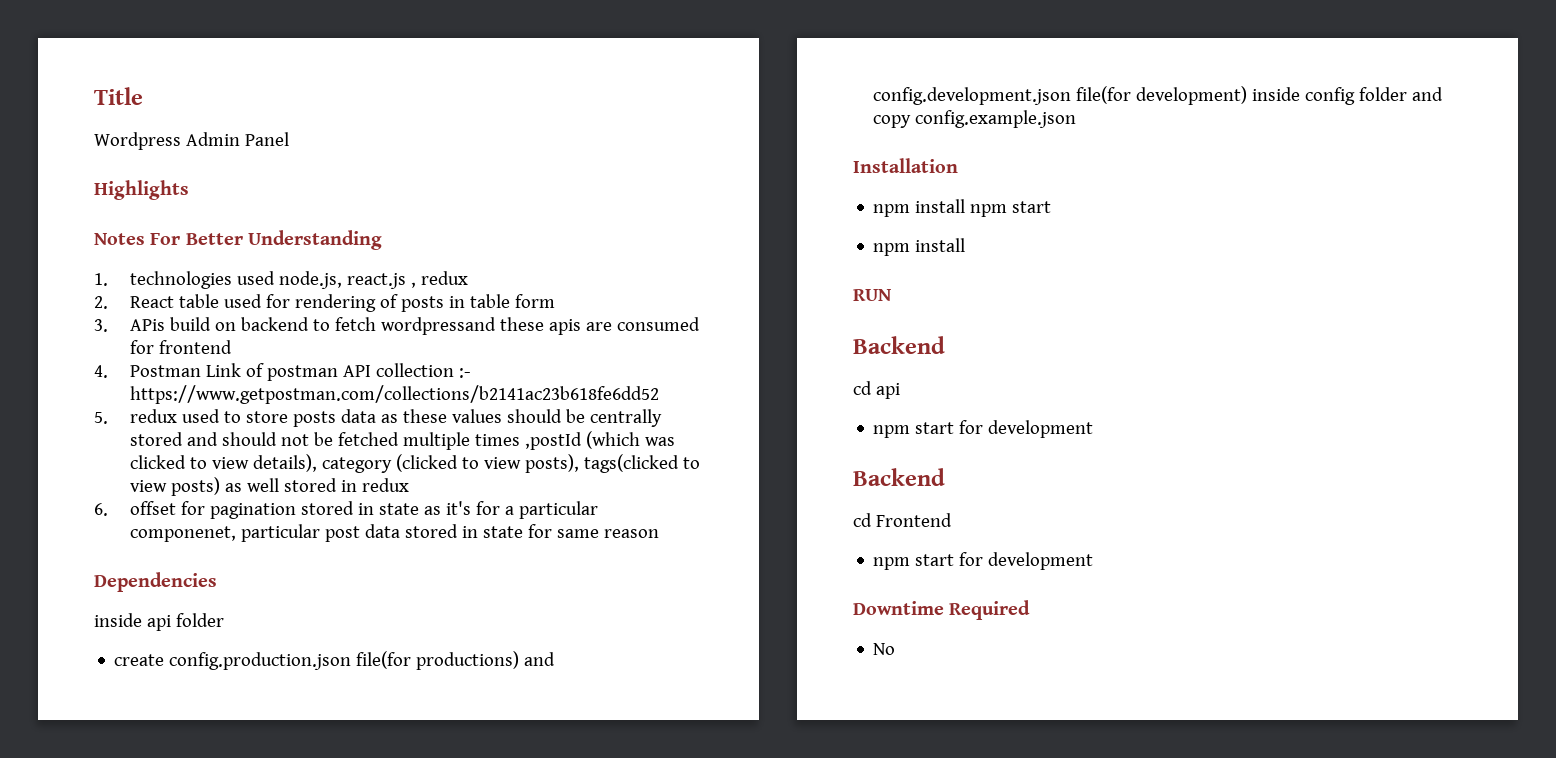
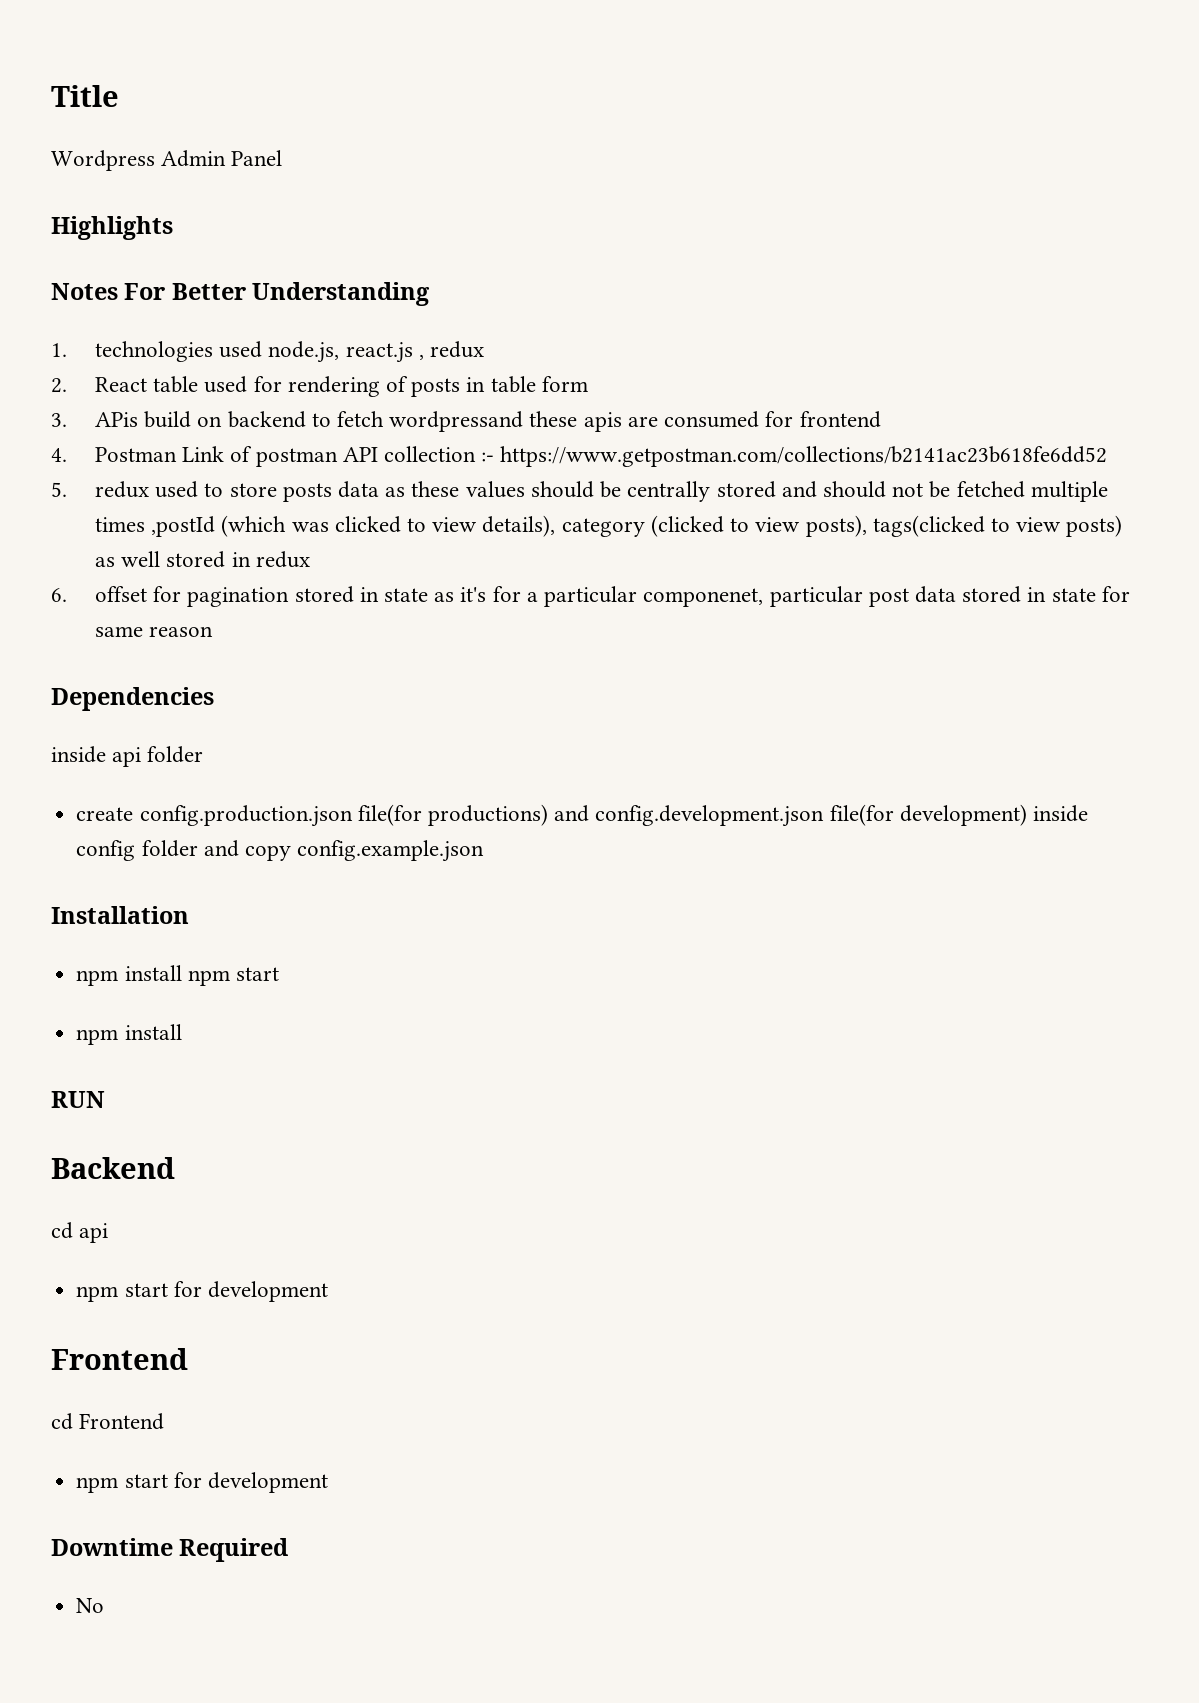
  cd api
  npm start for development
- Backend
+ Frontend

